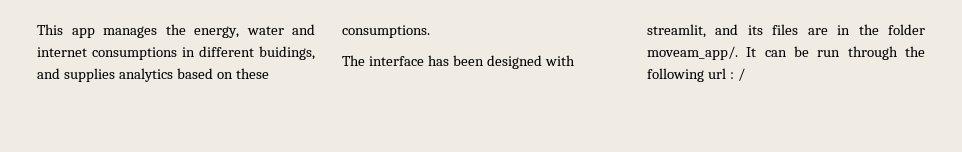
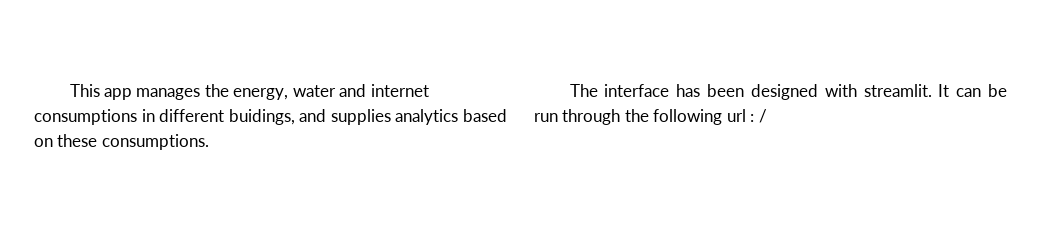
- The interface has been designed with streamlit, and its files are in the folder moveam_app/.
+ The interface has been designed with streamlit.

